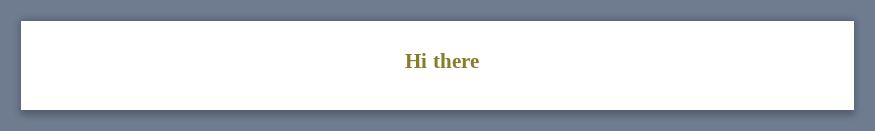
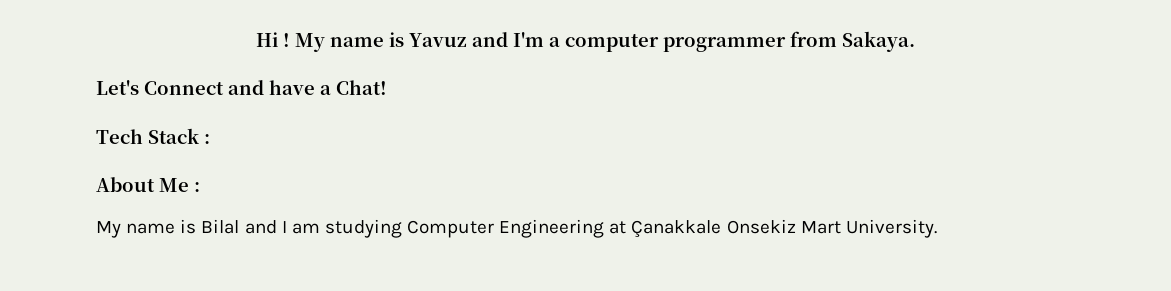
- Hi there
+ Hi ! My name is Yavuz and I'm a computer programmer from Sakaya.
+ Let's Connect and have a Chat!
+ Tech Stack :
+ About Me :
+ My name is Bilal and I am studying Computer Engineering at Çanakkale Onsekiz Mart University.

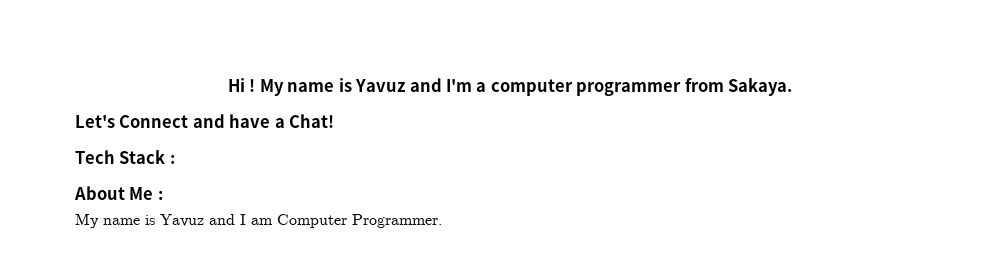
- My name is Bilal and I am studying Computer Engineering at Çanakkale Onsekiz Mart University.
+ My name is Yavuz and I am Computer Programmer.

